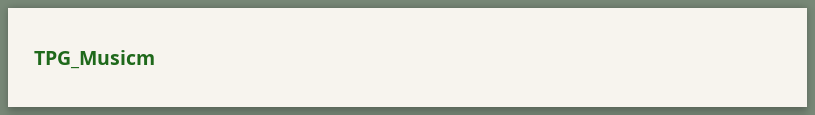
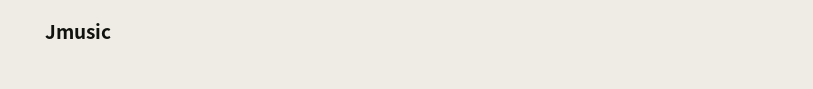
- TPG_Musicm
+ Jmusic

